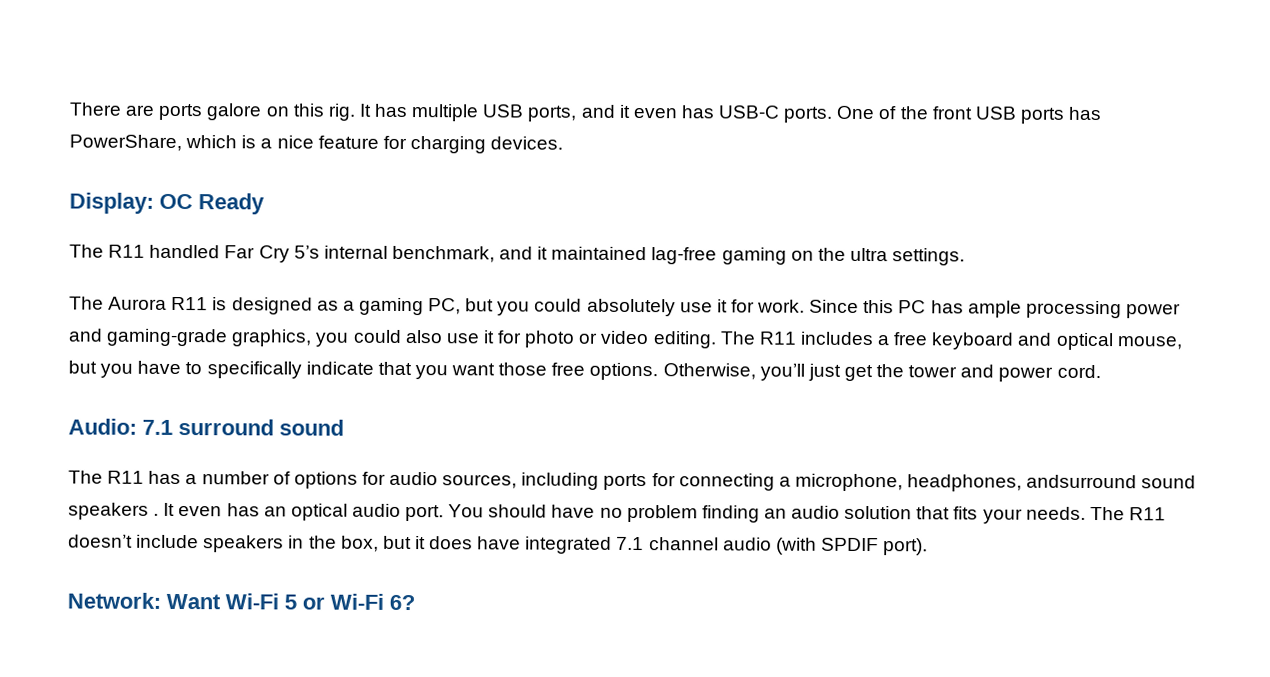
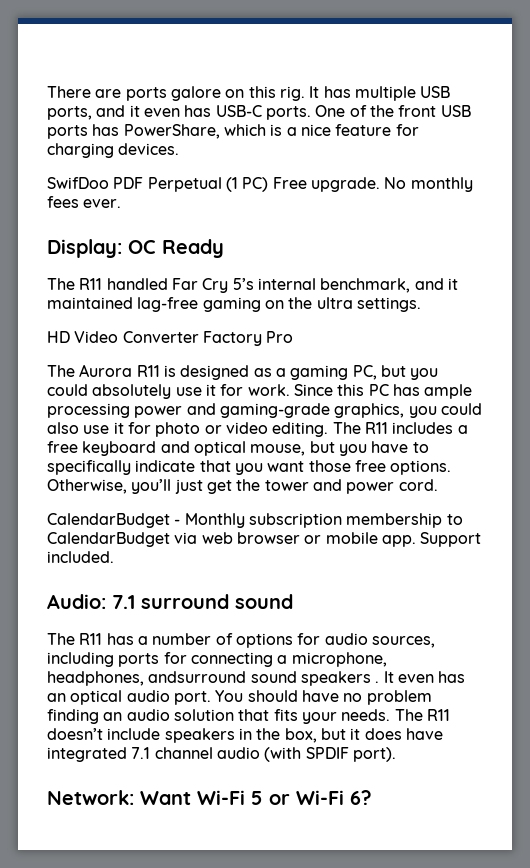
+ SwifDoo PDF Perpetual (1 PC) Free upgrade. No monthly fees ever.
+ HD Video Converter Factory Pro
+ CalendarBudget - Monthly subscription membership to CalendarBudget via web browser or mobile app. Support included.

